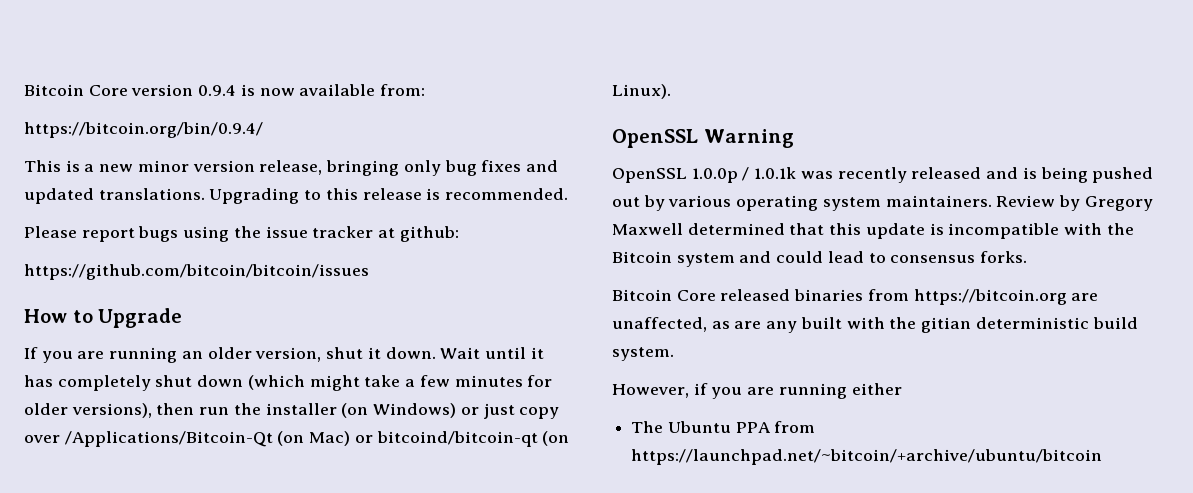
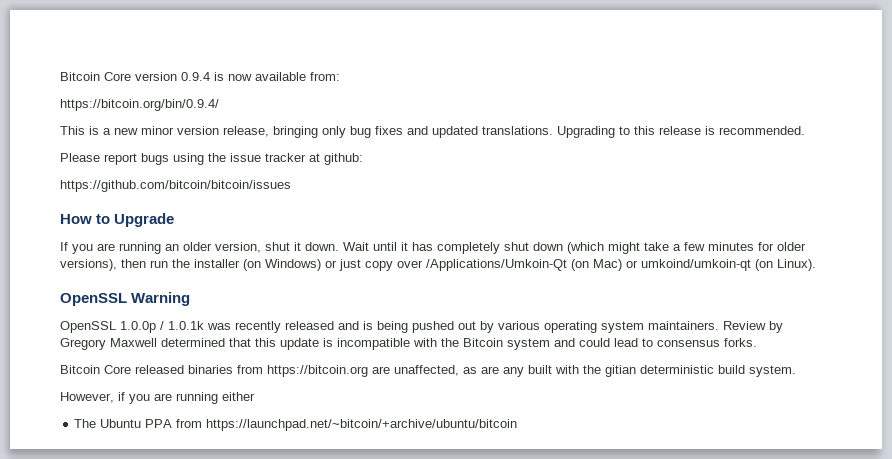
- Wait until it has completely shut down (which might take a few minutes for older versions), then run the installer (on Windows) or just copy over /Applications/Bitcoin-Qt (on Mac) or bitcoind/bitcoin-qt (on Linux).
+ Wait until it has completely shut down (which might take a few minutes for older versions), then run the installer (on Windows) or just copy over /Applications/Umkoin-Qt (on Mac) or umkoind/umkoin-qt (on Linux).

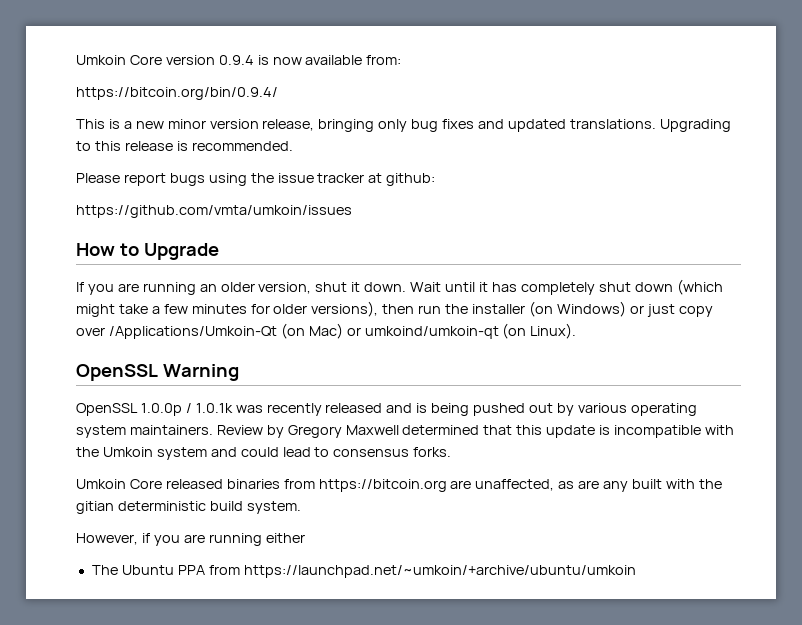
- Bitcoin Core version 0.9.4 is now available from:
+ Umkoin Core version 0.9.4 is now available from:
- https://github.com/bitcoin/bitcoin/issues
+ https://github.com/vmta/umkoin/issues
- Review by Gregory Maxwell determined that this update is incompatible with the Bitcoin system and could lead to consensus forks.
+ Review by Gregory Maxwell determined that this update is incompatible with the Umkoin system and could lead to consensus forks.
- Bitcoin Core released binaries from https://bitcoin.org are unaffected, as are any built with the gitian deterministic build system.
+ Umkoin Core released binaries from https://bitcoin.org are unaffected, as are any built with the gitian deterministic build system.
- The Ubuntu PPA from https://launchpad.net/~bitcoin/+archive/ubuntu/bitcoin
+ The Ubuntu PPA from https://launchpad.net/~umkoin/+archive/ubuntu/umkoin

